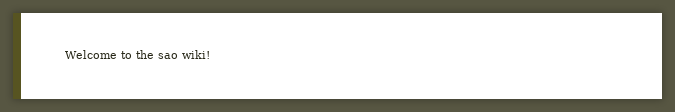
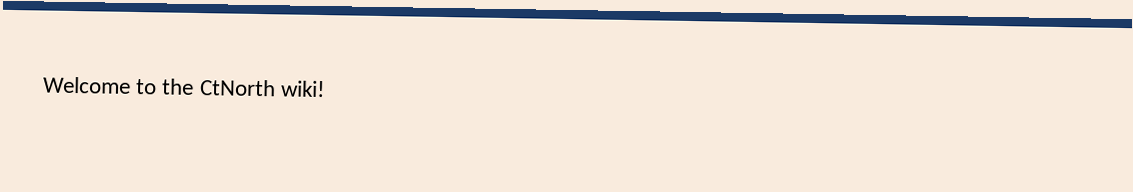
- Welcome to the sao wiki!
+ Welcome to the CtNorth wiki!

